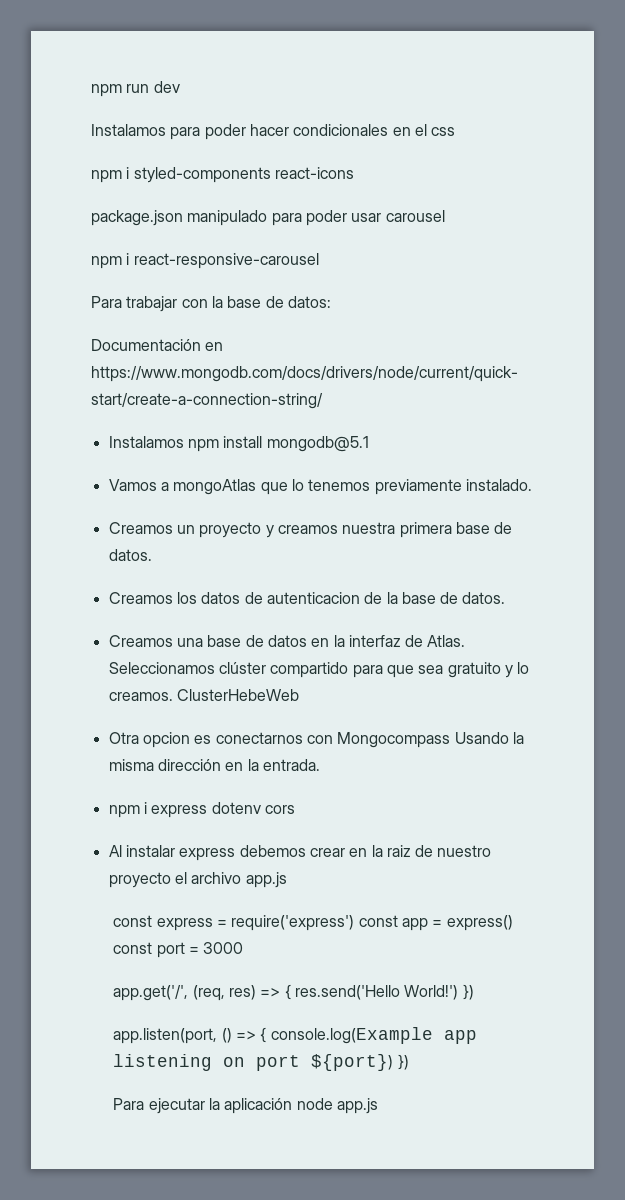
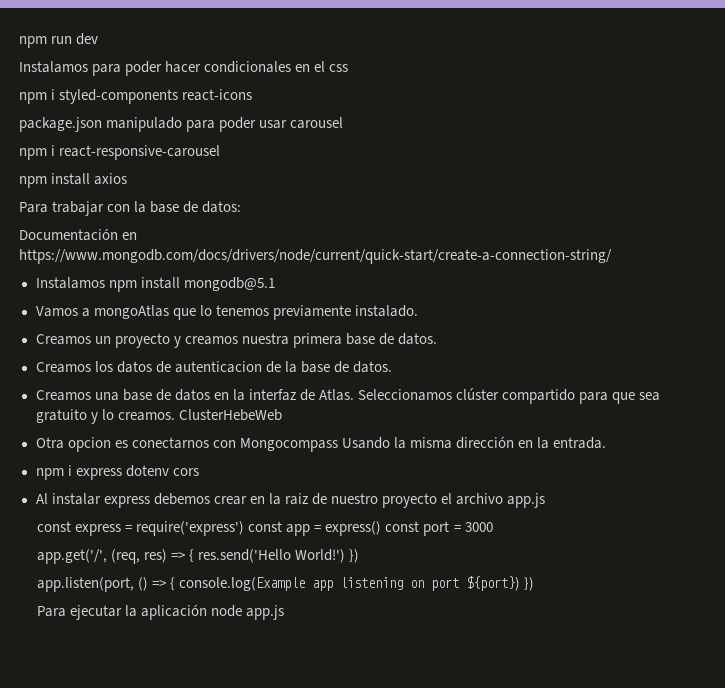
+ npm install axios

